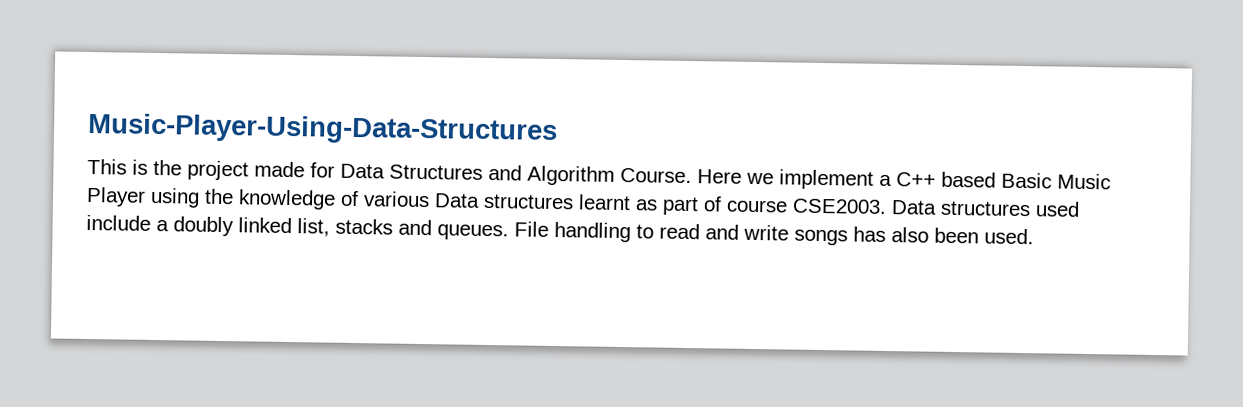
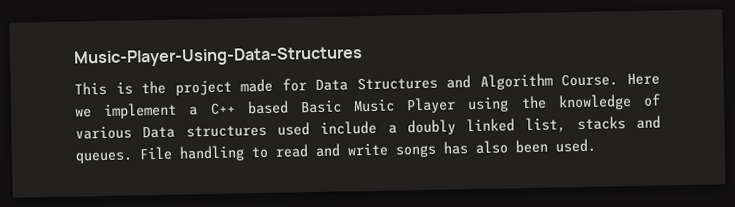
- Here we implement a C++ based Basic Music Player using the knowledge of various Data structures learnt as part of course CSE2003. Data structures used include a doubly linked list, stacks and queues.
+ Here we implement a C++ based Basic Music Player using the knowledge of various Data structures used include a doubly linked list, stacks and queues.

